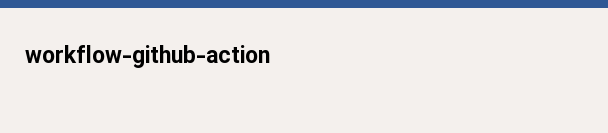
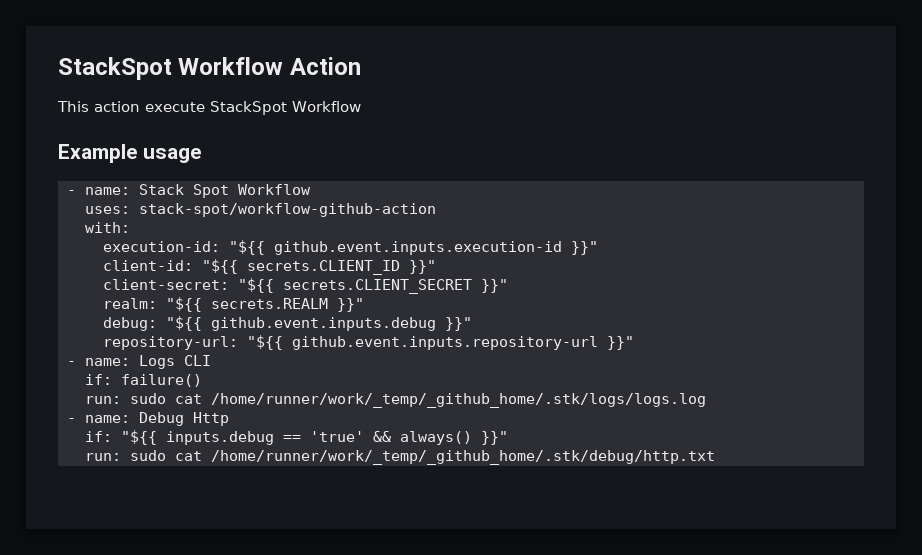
- workflow-github-action
+ StackSpot Workflow Action
+ This action execute StackSpot Workflow
+ Example usage
+ - name: Stack Spot Workflow
+ uses: stack-spot/workflow-github-action
+ with:
+ execution-id: "${{ github.event.inputs.execution-id }}"
+ client-id: "${{ secrets.CLIENT_ID }}"
+ client-secret: "${{ secrets.CLIENT_SECRET }}"
+ realm: "${{ secrets.REALM }}"
+ debug: "${{ github.event.inputs.debug }}"
+ repository-url: "${{ github.event.inputs.repository-url }}"
+ - name: Logs CLI
+ if: failure()
+ run: sudo cat /home/runner/work/_temp/_github_home/.stk/logs/logs.log
+ - name: Debug Http
+ if: "${{ inputs.debug == 'true' && always() }}"
+ run: sudo cat /home/runner/work/_temp/_github_home/.stk/debug/http.txt

